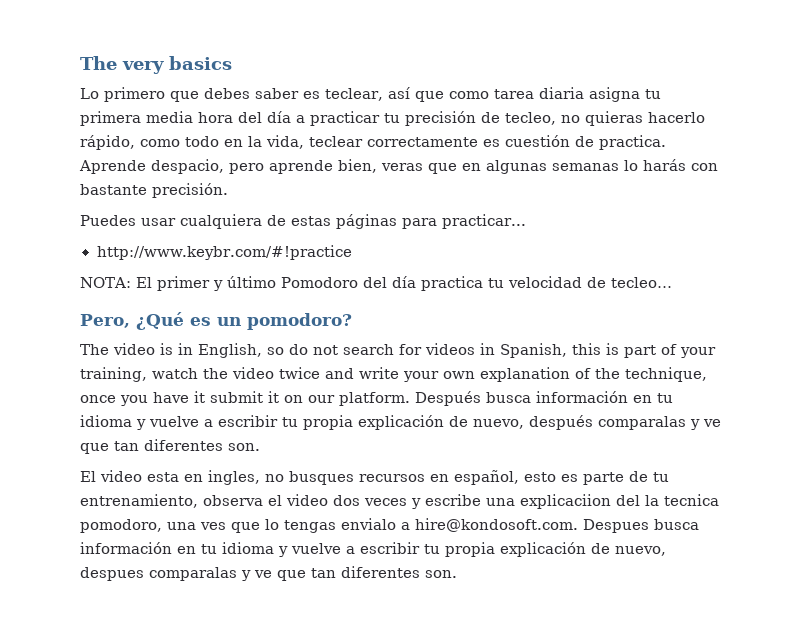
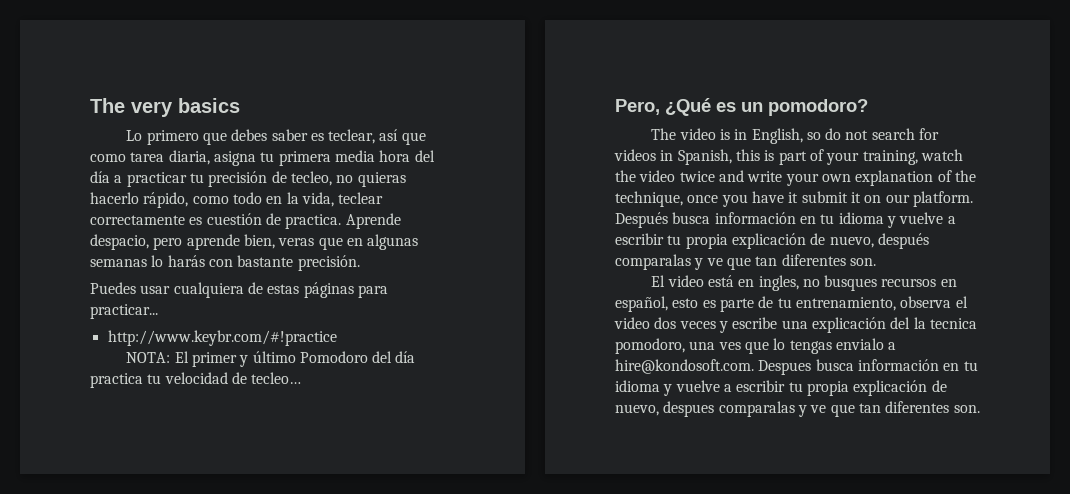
- Lo primero que debes saber es teclear, así que como tarea diaria asigna tu primera media hora del día a practicar tu precisión de tecleo, no quieras hacerlo rápido, como todo en la vida, teclear correctamente es cuestión de practica.
+ Lo primero que debes saber es teclear, así que como tarea diaria, asigna tu primera media hora del día a practicar tu precisión de tecleo, no quieras hacerlo rápido, como todo en la vida, teclear correctamente es cuestión de practica.
- El video esta en ingles, no busques recursos en español, esto es parte de tu entrenamiento, observa el video dos veces y escribe una explicaciion del la tecnica pomodoro, una ves que lo tengas envialo a hire@kondosoft.com. Despues busca información en tu idioma y vuelve a escribir tu propia explicación de nuevo, despues comparalas y ve que tan diferentes son.
+ El video está en ingles, no busques recursos en español, esto es parte de tu entrenamiento, observa el video dos veces y escribe una explicación del la tecnica pomodoro, una ves que lo tengas envialo a hire@kondosoft.com. Despues busca información en tu idioma y vuelve a escribir tu propia explicación de nuevo, despues comparalas y ve que tan diferentes son.

